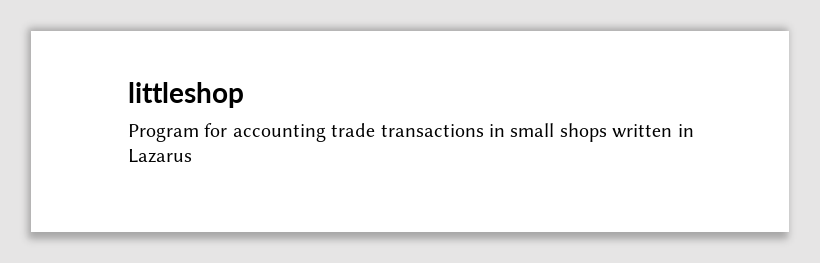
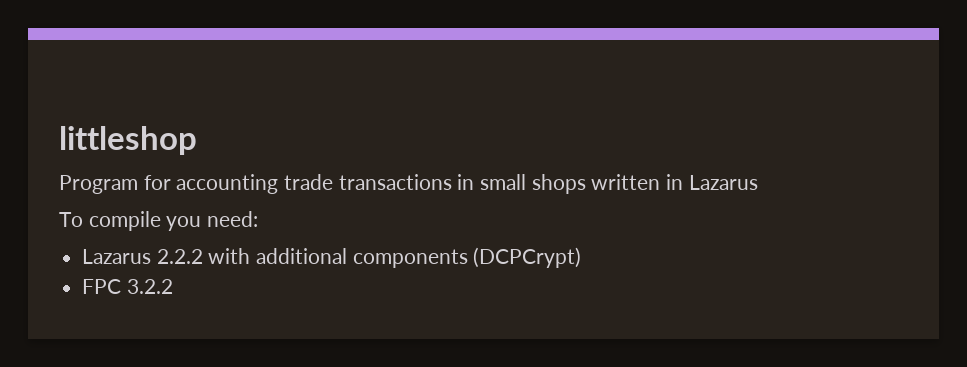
+ To compile you need:
+ Lazarus 2.2.2 with additional components (DCPCrypt)
+ FPC 3.2.2

